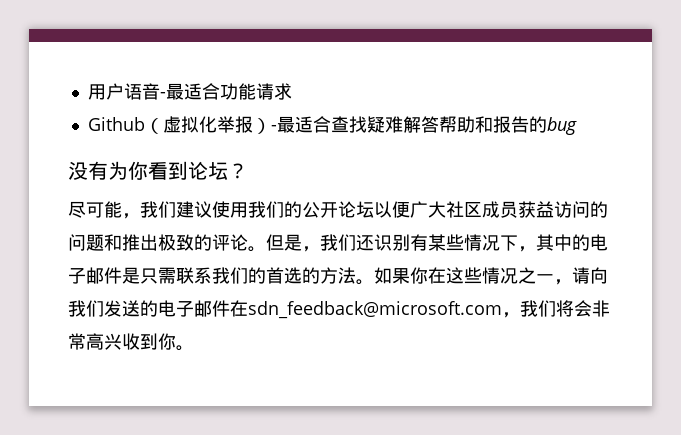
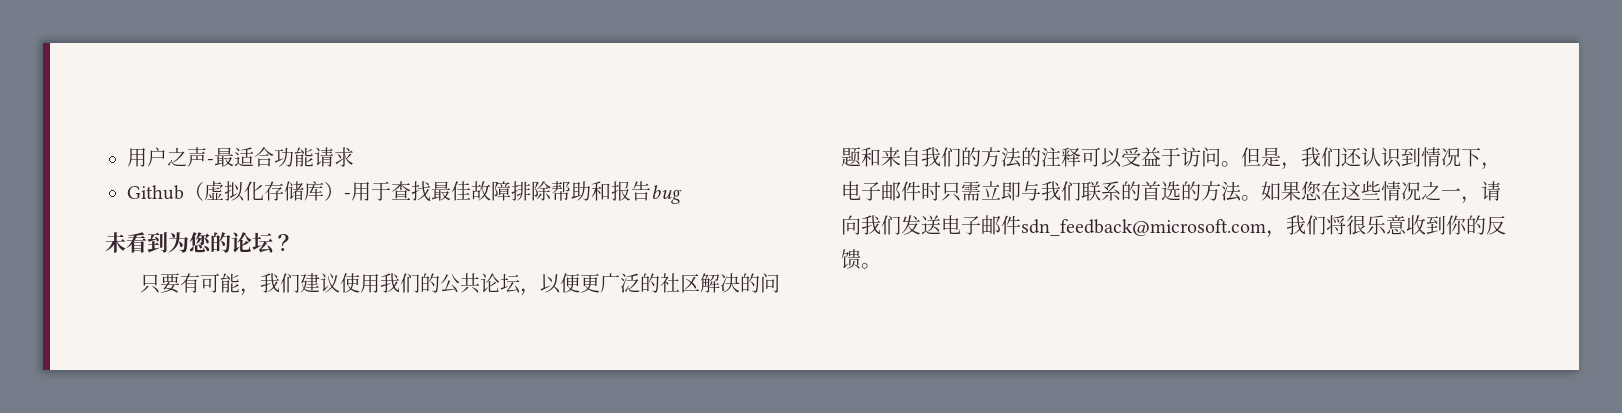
- 用户语音-最适合功能请求
+ 用户之声-最适合功能请求
- Github（虚拟化举报）-最适合查找疑难解答帮助和报告的bug
+ Github（虚拟化存储库）-用于查找最佳故障排除帮助和报告bug
- 没有为你看到论坛？
+ 未看到为您的论坛？
- 尽可能，我们建议使用我们的公开论坛以便广大社区成员获益访问的问题和推出极致的评论。
+ 只要有可能，我们建议使用我们的公共论坛，以便更广泛的社区解决的问题和来自我们的方法的注释可以受益于访问。
- 但是，我们还识别有某些情况下，其中的电子邮件是只需联系我们的首选的方法。
+ 但是，我们还认识到情况下，电子邮件时只需立即与我们联系的首选的方法。
- 如果你在这些情况之一，请向我们发送的电子邮件在sdn_feedback@microsoft.com，我们将会非常高兴收到你。
+ 如果您在这些情况之一，请向我们发送电子邮件sdn_feedback@microsoft.com，我们将很乐意收到你的反馈。

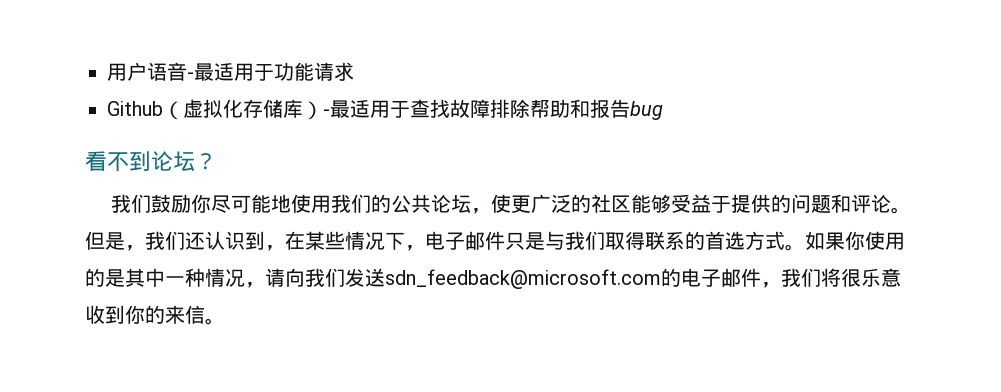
- 用户之声-最适合功能请求
+ 用户语音-最适用于功能请求
- Github（虚拟化存储库）-用于查找最佳故障排除帮助和报告bug
+ Github（虚拟化存储库）-最适用于查找故障排除帮助和报告bug
- 未看到为您的论坛？
+ 看不到论坛？
- 只要有可能，我们建议使用我们的公共论坛，以便更广泛的社区解决的问题和来自我们的方法的注释可以受益于访问。
+ 我们鼓励你尽可能地使用我们的公共论坛，使更广泛的社区能够受益于提供的问题和评论。
- 但是，我们还认识到情况下，电子邮件时只需立即与我们联系的首选的方法。如果您在这些情况之一，请向我们发送电子邮件sdn_feedback@microsoft.com，我们将很乐意收到你的反馈。
+ 但是，我们还认识到，在某些情况下，电子邮件只是与我们取得联系的首选方式。如果你使用的是其中一种情况，请向我们发送sdn_feedback@microsoft.com的电子邮件，我们将很乐意收到你的来信。

